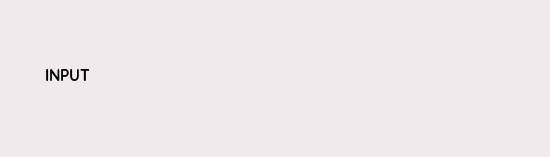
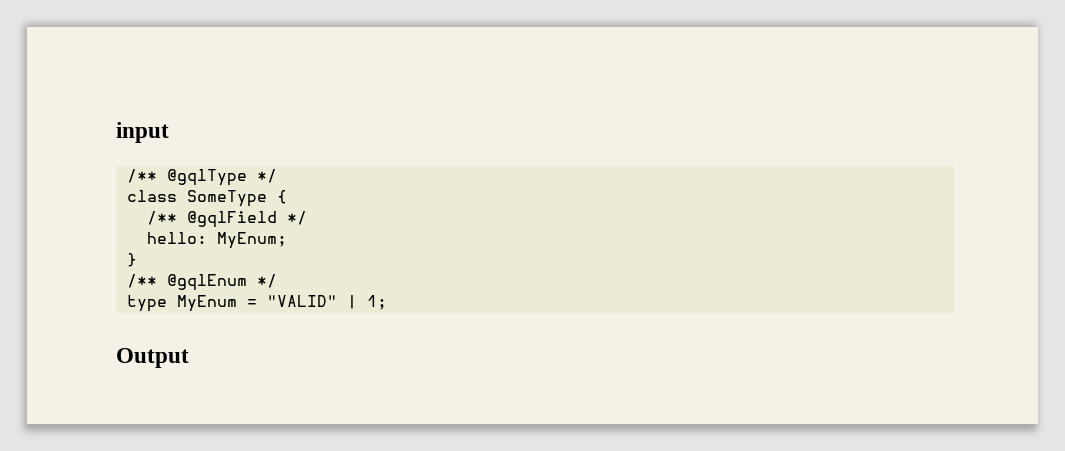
- INPUT
+ input
+ /** @gqlType */
+ class SomeType {
+ /** @gqlField */
+ hello: MyEnum;
+ }
+ /** @gqlEnum */
+ type MyEnum = "VALID" | 1;
+ Output

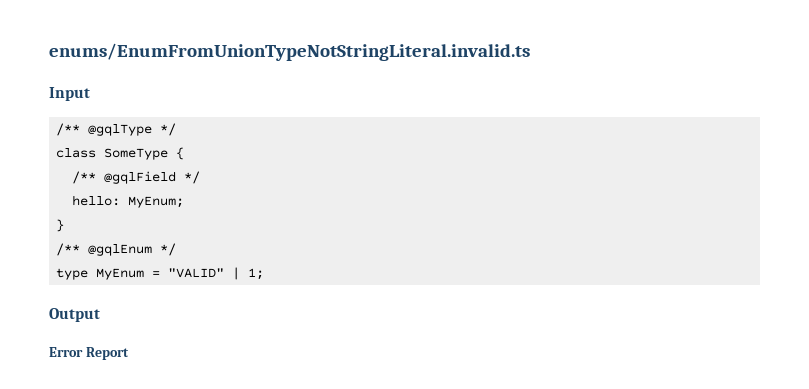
- input
+ enums/EnumFromUnionTypeNotStringLiteral.invalid.ts
+ Input
+ Error Report

